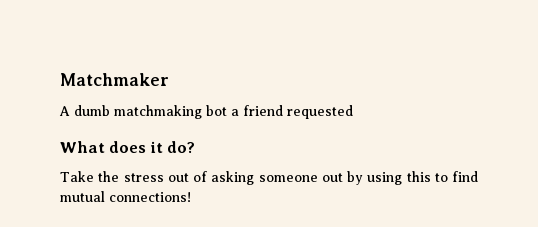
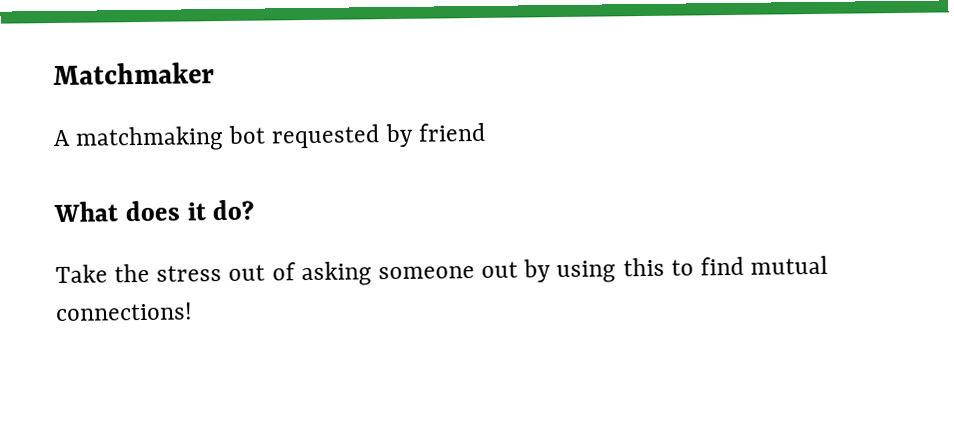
- A dumb matchmaking bot a friend requested
+ A matchmaking bot requested by friend

